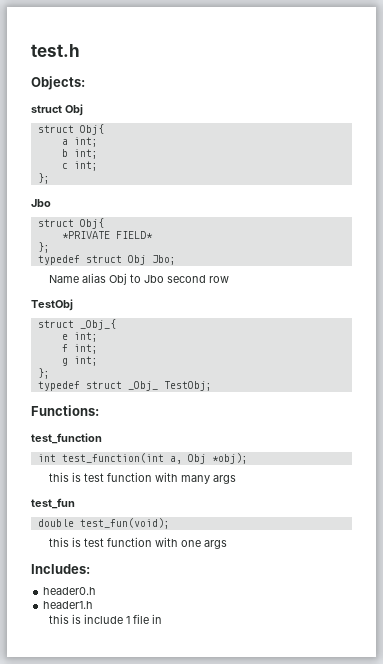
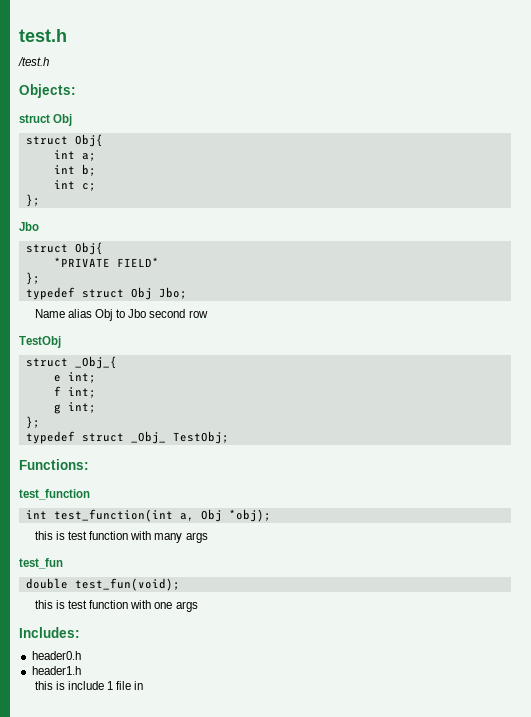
+ /test.h
- a int;
- b int;
- c int;
+ int a;
+ int b;
+ int c;

